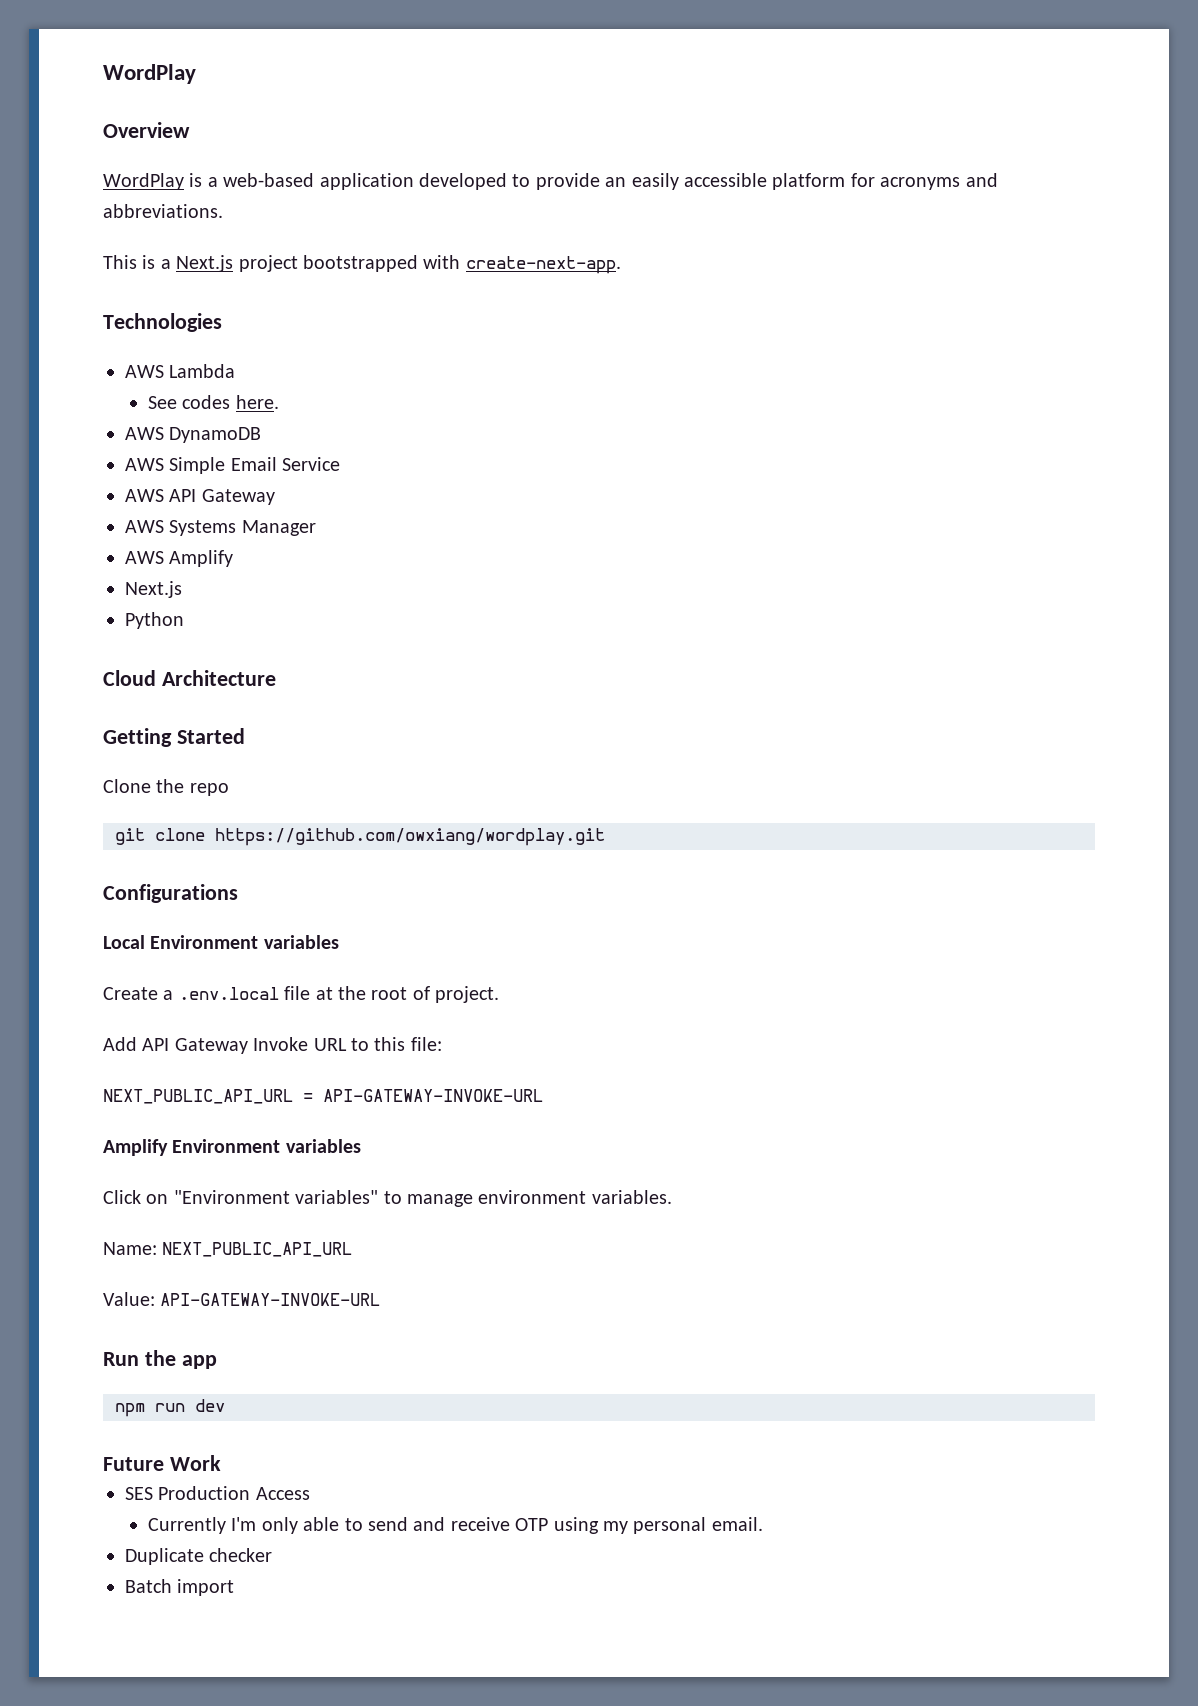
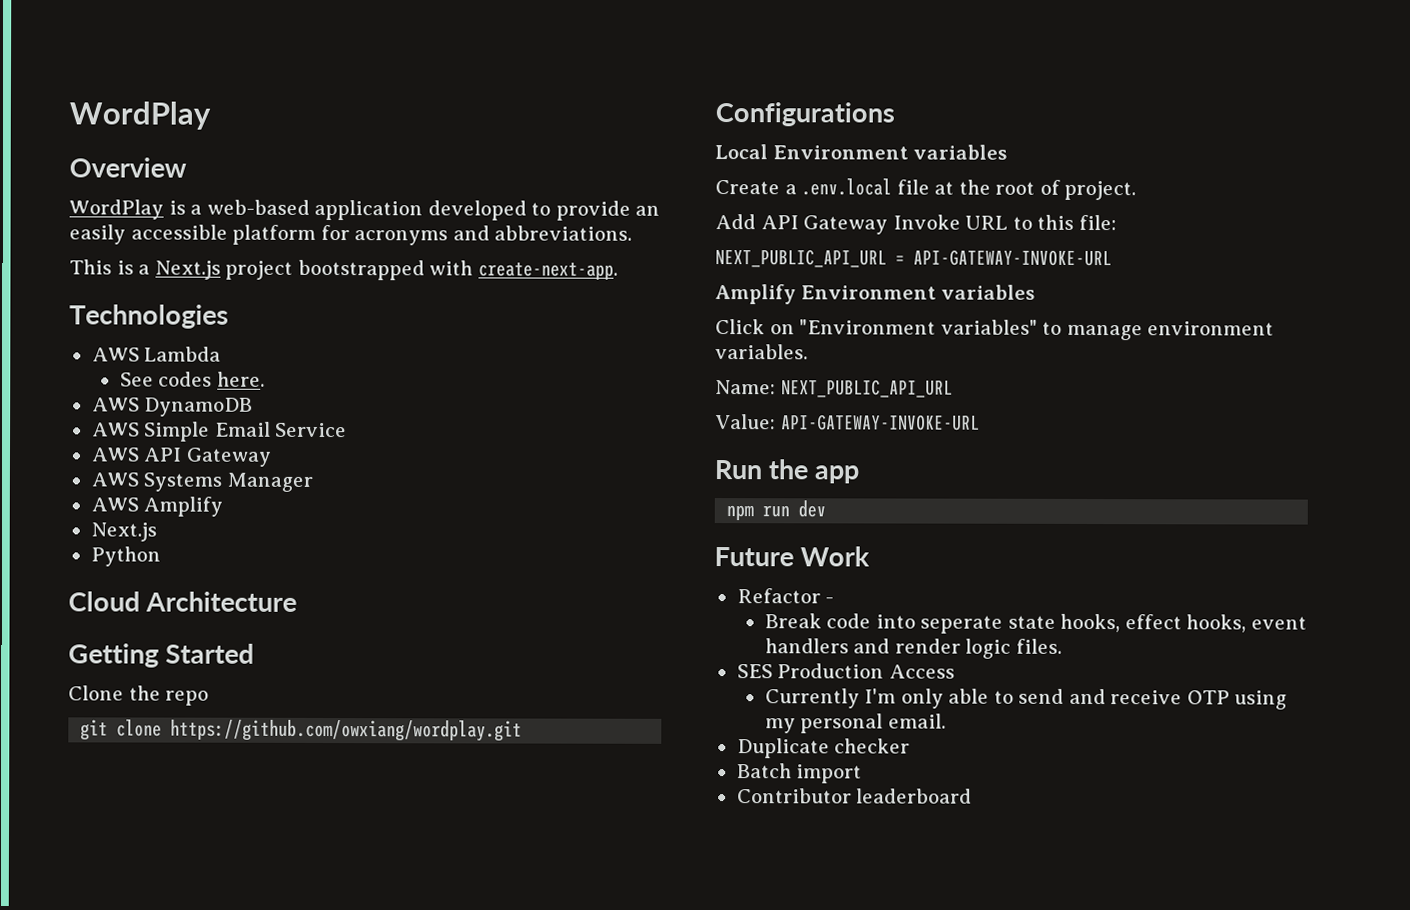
+ Refactor -
+ Break code into seperate state hooks, effect hooks, event handlers and render logic files.
+ Contributor leaderboard

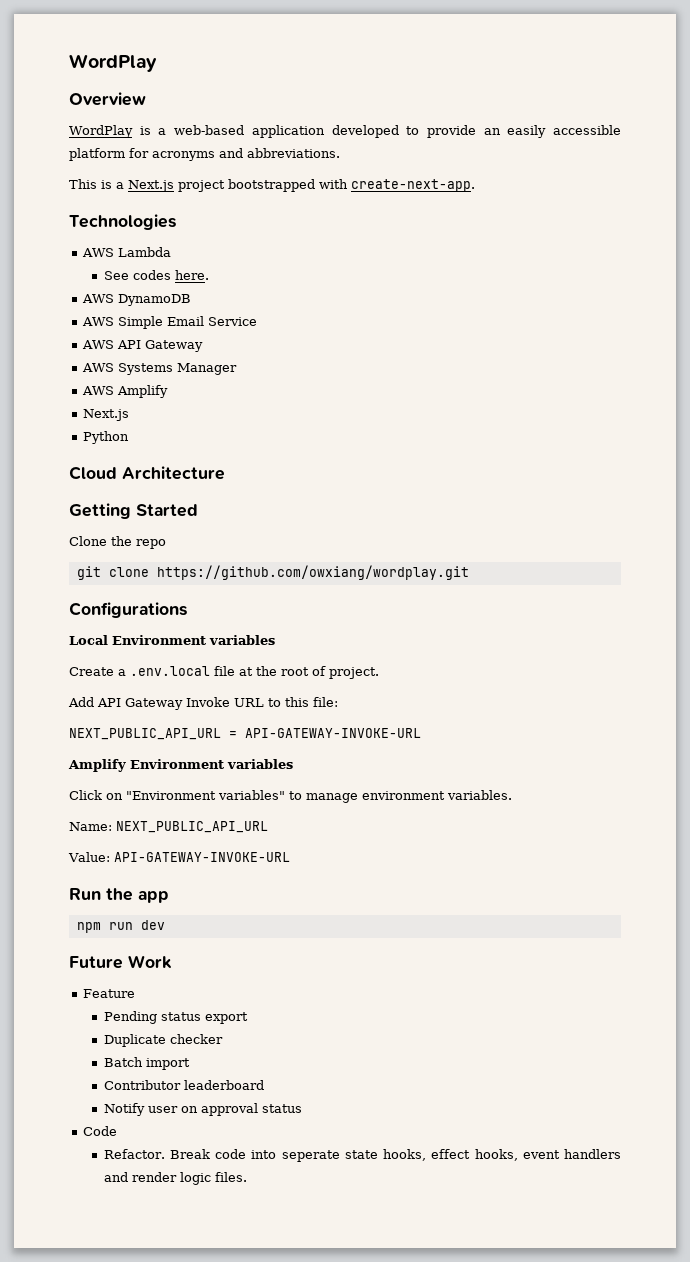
- Refactor -
- Break code into seperate state hooks, effect hooks, event handlers and render logic files.
+ Feature
+ Pending status export
+ Duplicate checker
+ Batch import
+ Contributor leaderboard
+ Notify user on approval status
+ Code
+ Refactor. Break code into seperate state hooks, effect hooks, event handlers and render logic files.
- SES Production Access
- Currently I'm only able to send and receive OTP using my personal email.
- Duplicate checker
- Batch import
- Contributor leaderboard

